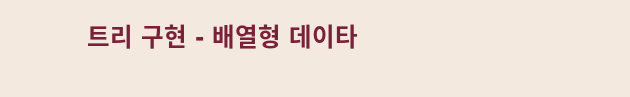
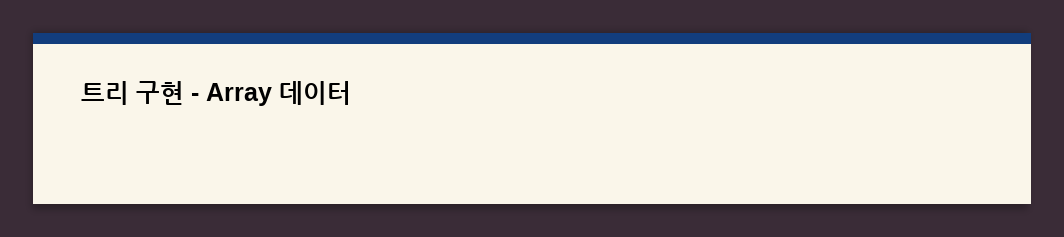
- 트리 구현 - 배열형 데이타
+ 트리 구현 - Array 데이터

